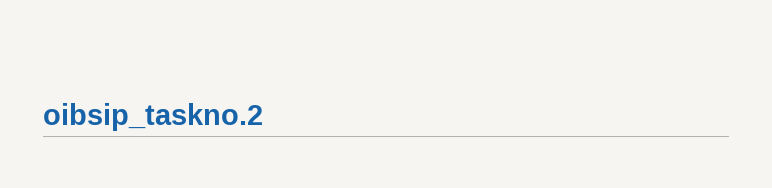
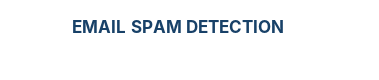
- oibsip_taskno.2
+ EMAIL SPAM DETECTION

